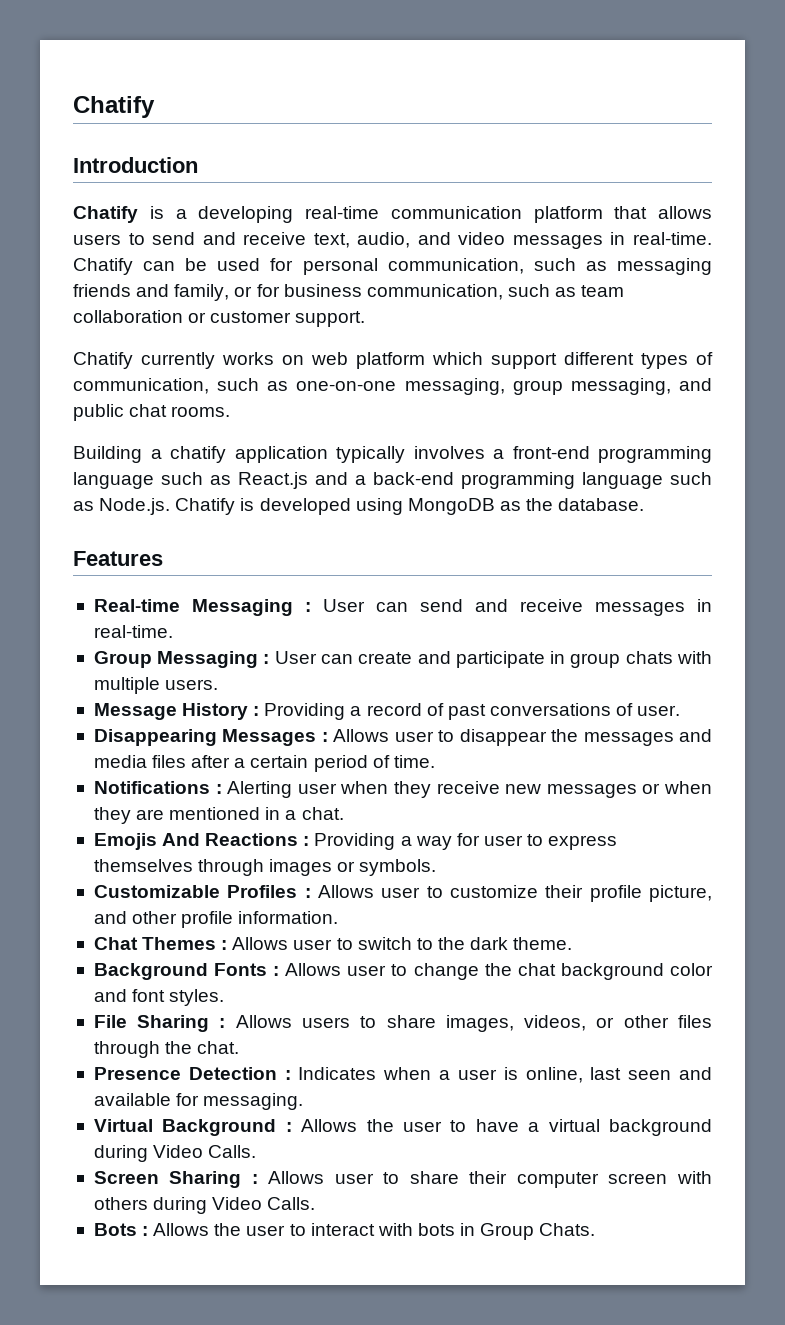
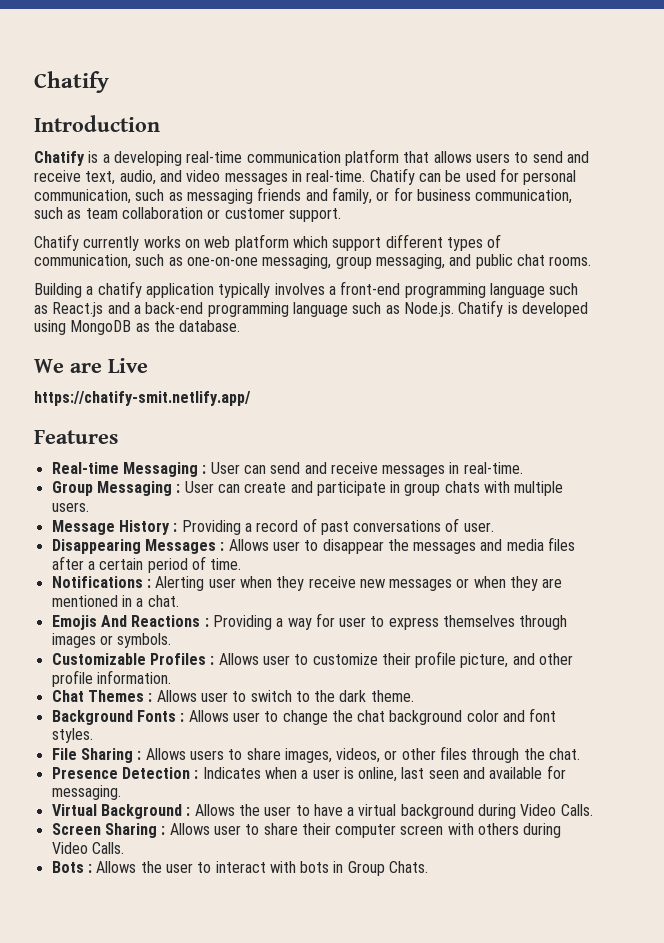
+ We are Live
+ https://chatify-smit.netlify.app/

